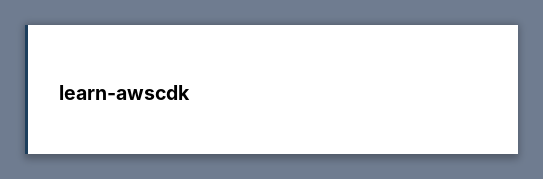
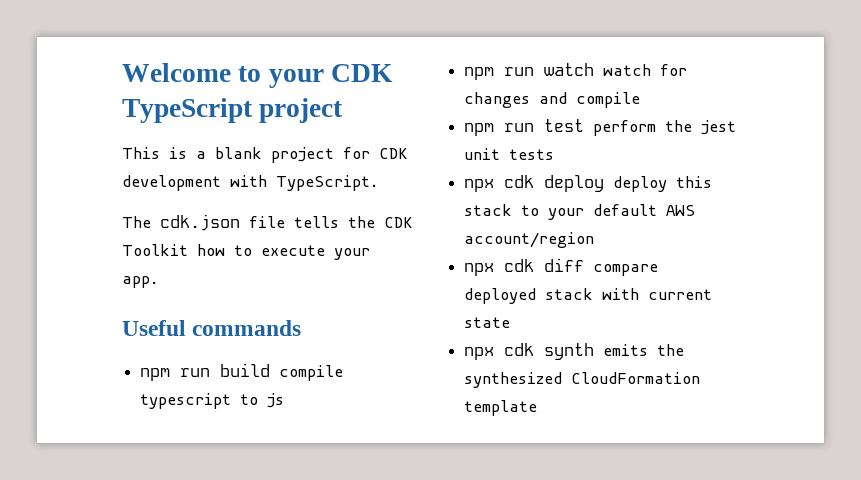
- learn-awscdk
+ Welcome to your CDK TypeScript project
+ This is a blank project for CDK development with TypeScript.
+ The cdk.json file tells the CDK Toolkit how to execute your app.
+ Useful commands
+ npm run build compile typescript to js
+ npm run watch watch for changes and compile
+ npm run test perform the jest unit tests
+ npx cdk deploy deploy this stack to your default AWS account/region
+ npx cdk diff compare deployed stack with current state
+ npx cdk synth emits the synthesized CloudFormation template

